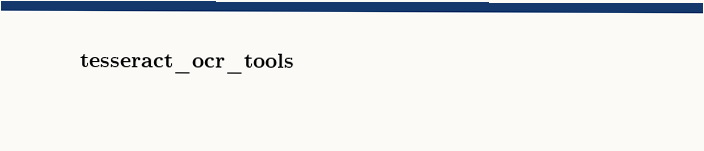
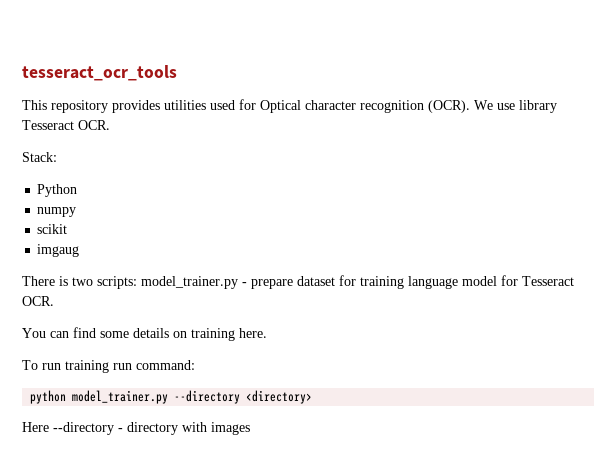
+ This repository provides utilities used for Optical character recognition (OCR). We use library Tesseract OCR.
+ Stack:
+ Python
+ numpy
+ scikit
+ imgaug
+ There is two scripts: model_trainer.py - prepare dataset for training language model for Tesseract OCR.
+ You can find some details on training here.
+ To run training run command:
+ python model_trainer.py --directory <directory>
+ Here --directory - directory with images

